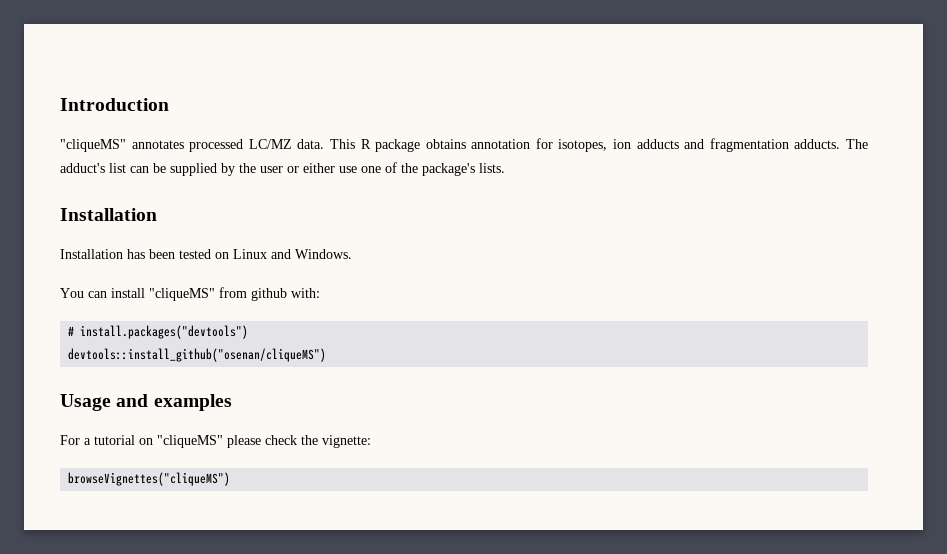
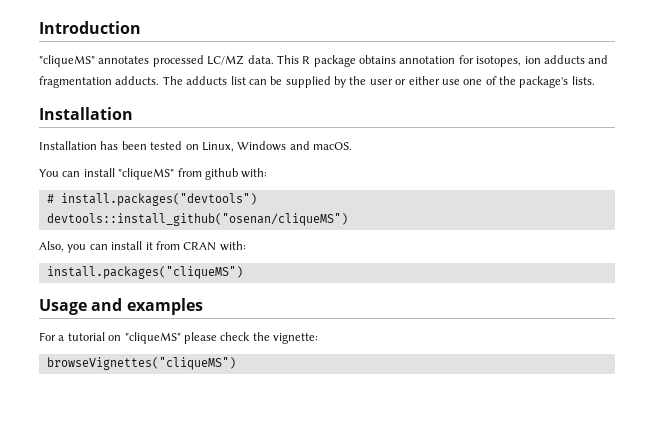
- The adduct's list can be supplied by the user or either use one of the package's lists.
+ The adducts list can be supplied by the user or either use one of the package's lists.
- Installation has been tested on Linux and Windows.
+ Installation has been tested on Linux, Windows and macOS.
+ Also, you can install it from CRAN with:
+ install.packages("cliqueMS")

